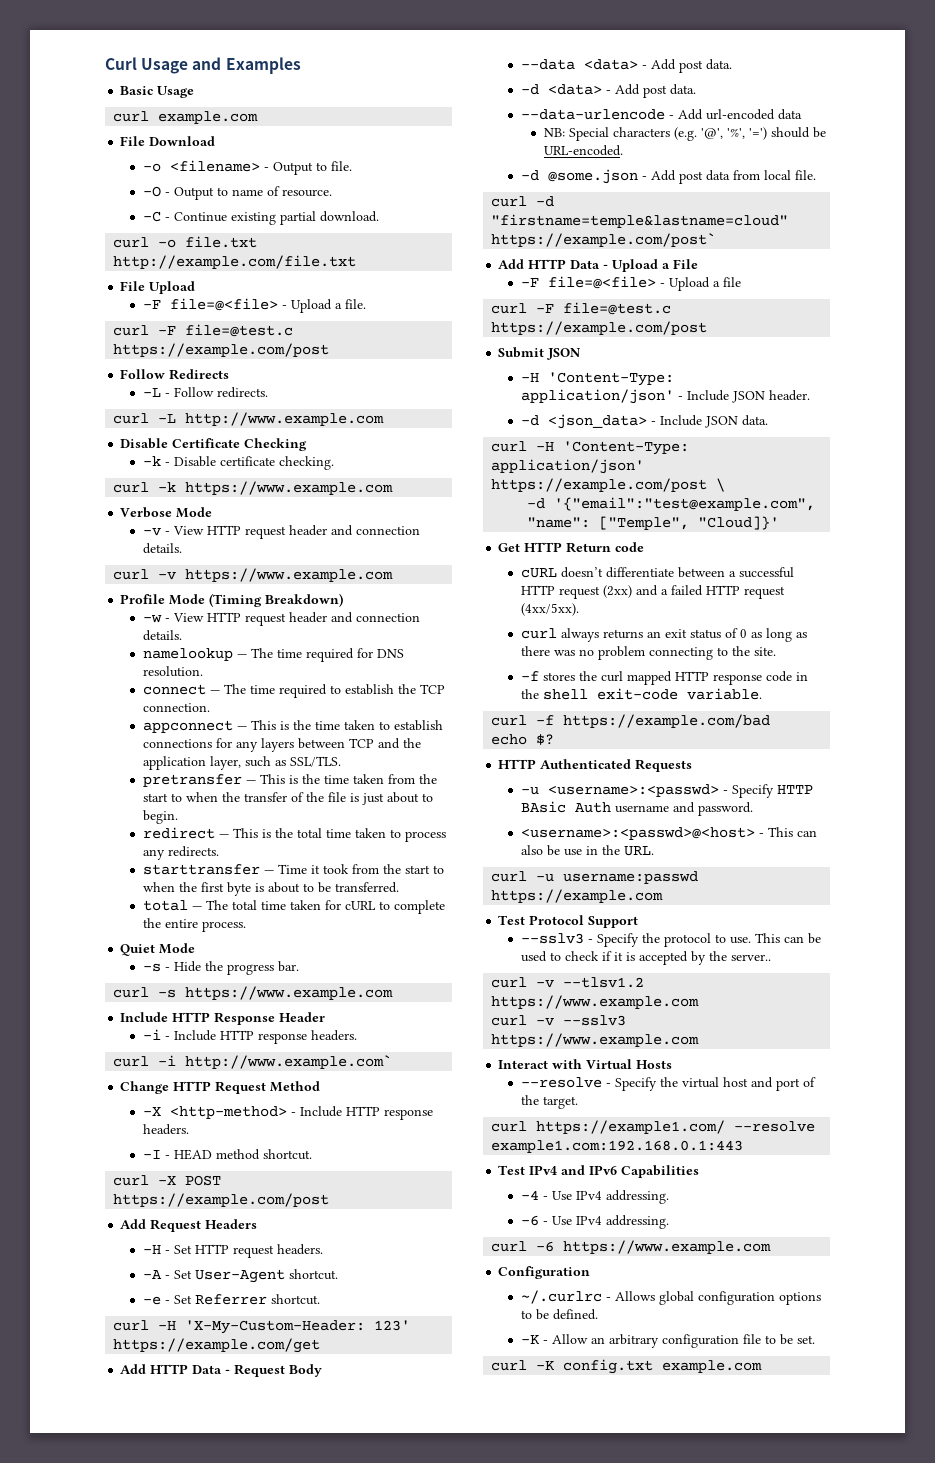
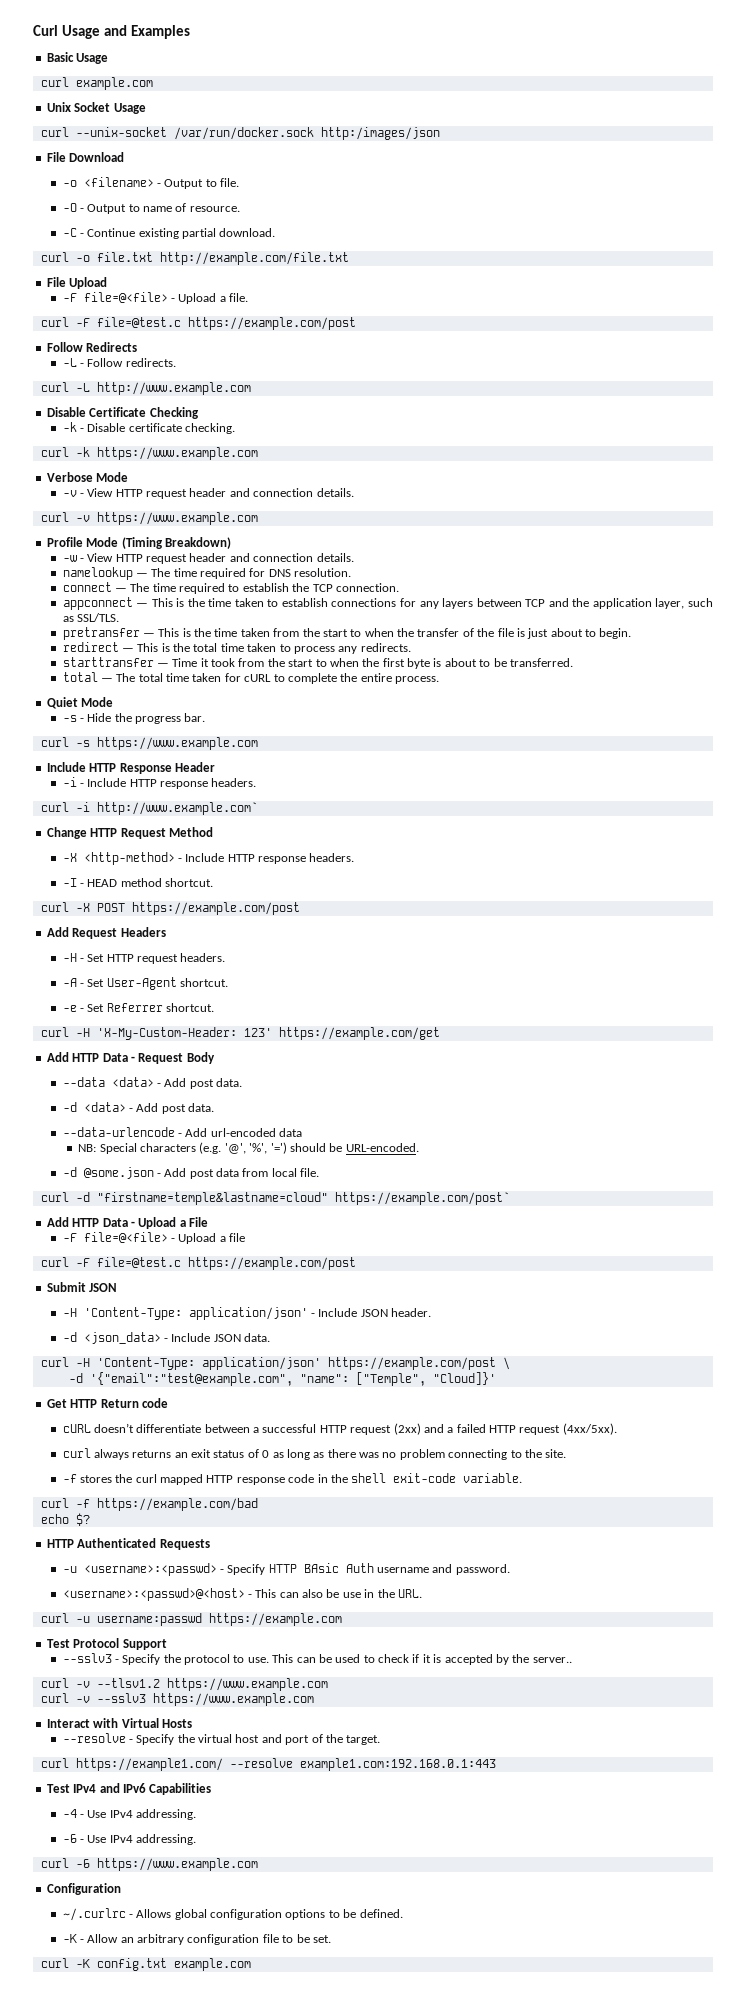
+ Unix Socket Usage
+ curl --unix-socket /var/run/docker.sock http:/images/json

